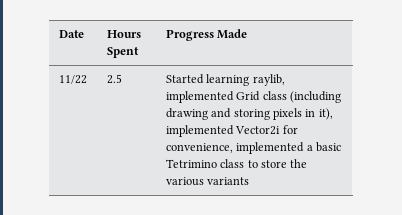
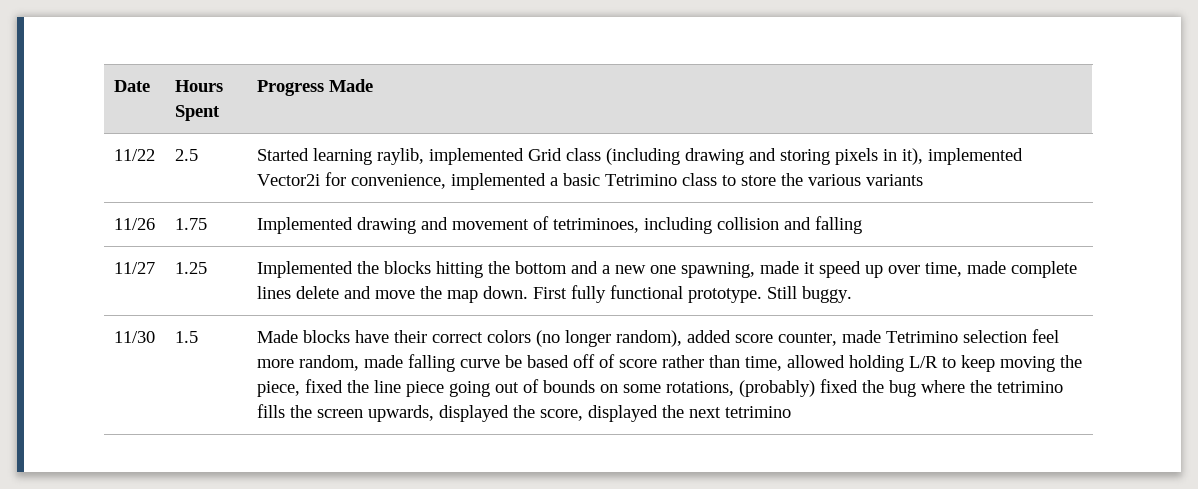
+ 11/26 | 1.75 | Implemented drawing and movement of tetriminoes, including collision and falling
+ 11/27 | 1.25 | Implemented the blocks hitting the bottom and a new one spawning, made it speed up over time, made complete lines delete and move the map down. First fully functional prototype. Still buggy.
+ 11/30 | 1.5 | Made blocks have their correct colors (no longer random), added score counter, made Tetrimino selection feel more random, made falling curve be based off of score rather than time, allowed holding L/R to keep moving the piece, fixed the line piece going out of bounds on some rotations, (probably) fixed the bug where the tetrimino fills the screen upwards, displayed the score, displayed the next tetrimino

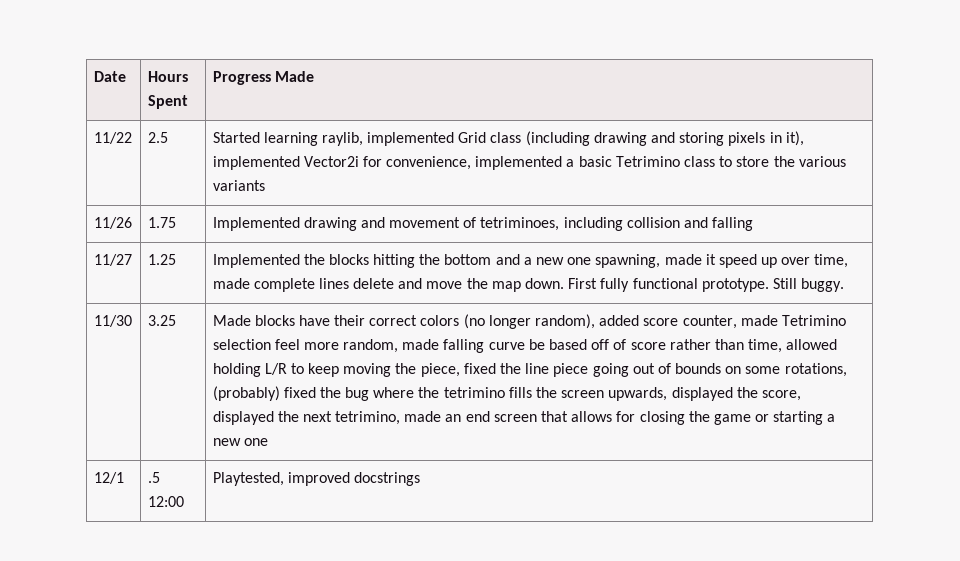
- 1.5
+ 3.25
- Made blocks have their correct colors (no longer random), added score counter, made Tetrimino selection feel more random, made falling curve be based off of score rather than time, allowed holding L/R to keep moving the piece, fixed the line piece going out of bounds on some rotations, (probably) fixed the bug where the tetrimino fills the screen upwards, displayed the score, displayed the next tetrimino
+ Made blocks have their correct colors (no longer random), added score counter, made Tetrimino selection feel more random, made falling curve be based off of score rather than time, allowed holding L/R to keep moving the piece, fixed the line piece going out of bounds on some rotations, (probably) fixed the bug where the tetrimino fills the screen upwards, displayed the score, displayed the next tetrimino, made an end screen that allows for closing the game or starting a new one
+ 12/1 | .5 12:00 | Playtested, improved docstrings

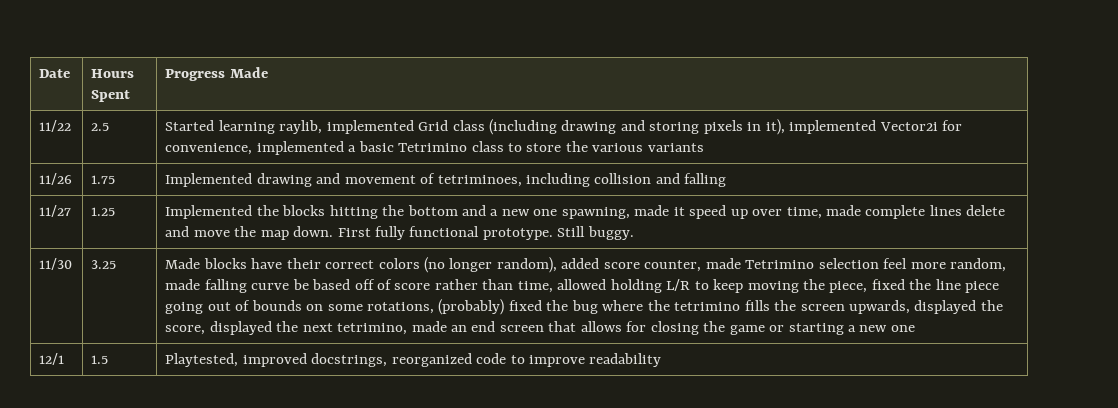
- 12/1 | .5 12:00 | Playtested, improved docstrings
+ 12/1 | 1.5 | Playtested, improved docstrings, reorganized code to improve readability

